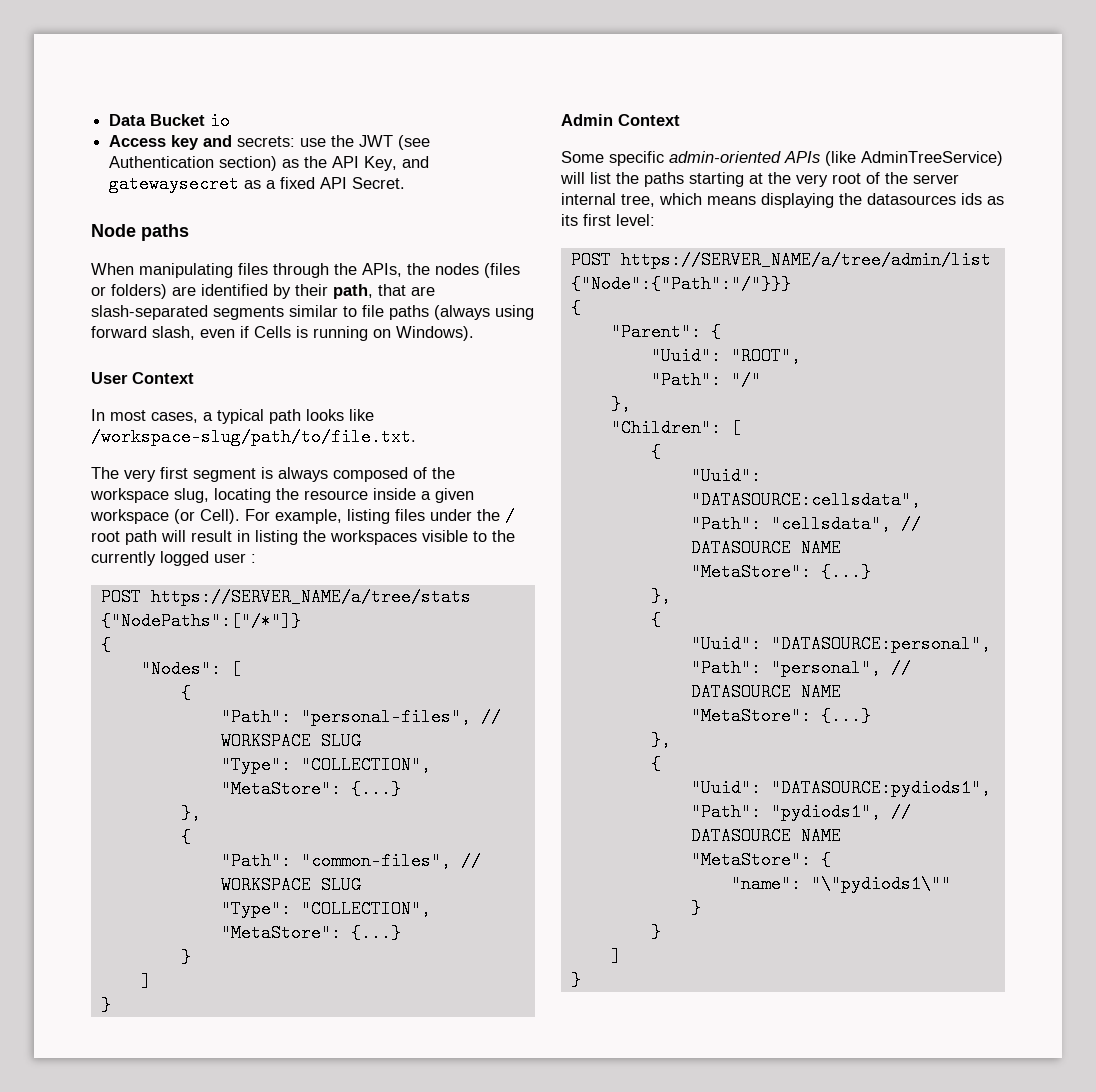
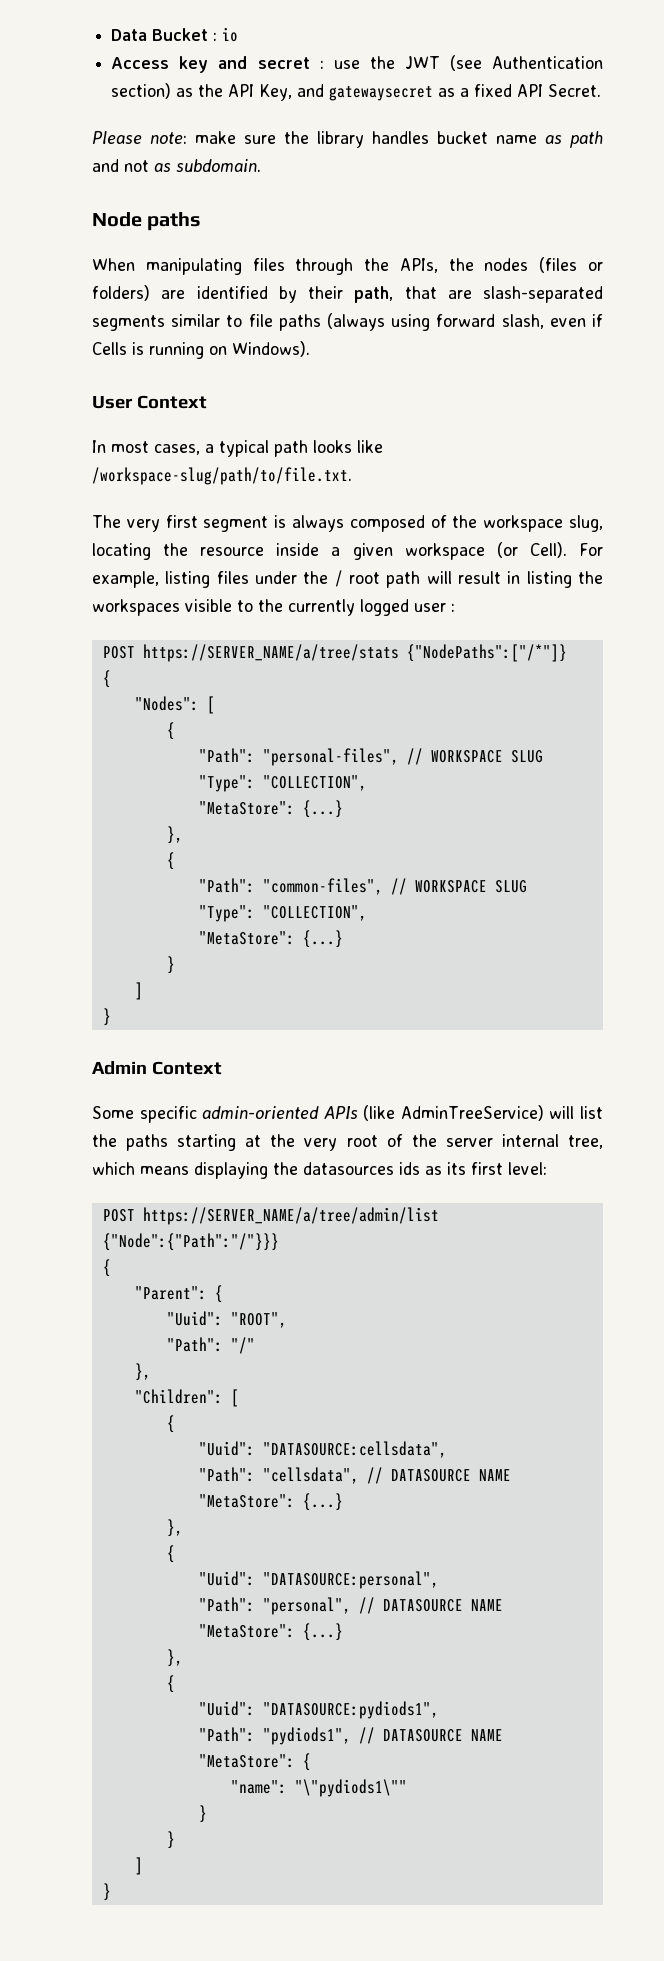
- Data Bucket io
+ Data Bucket : io
- Access key and secrets: use the JWT (see Authentication section) as the API Key, and gatewaysecret as a fixed API Secret.
+ Access key and secret : use the JWT (see Authentication section) as the API Key, and gatewaysecret as a fixed API Secret.
+ Please note: make sure the library handles bucket name as path and not as subdomain.

